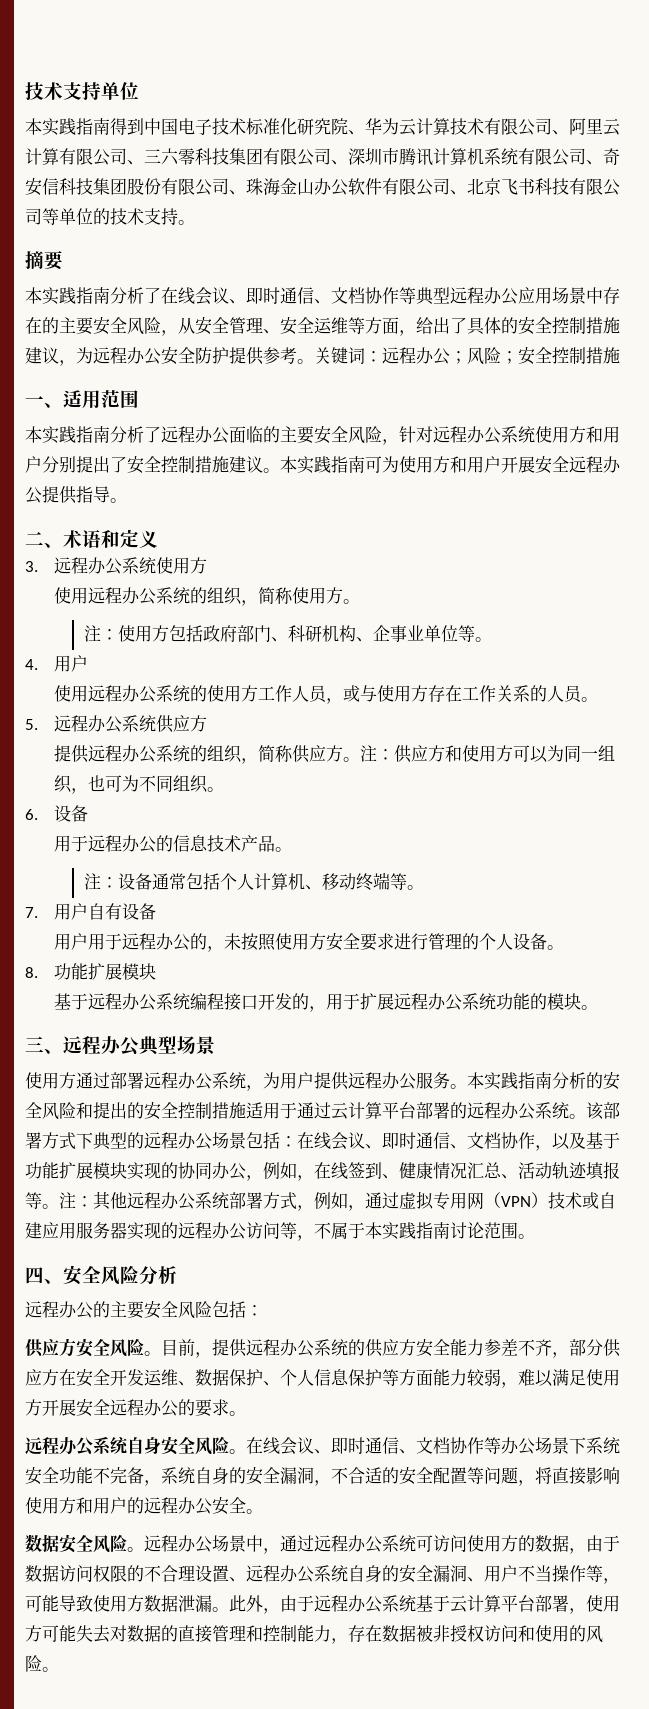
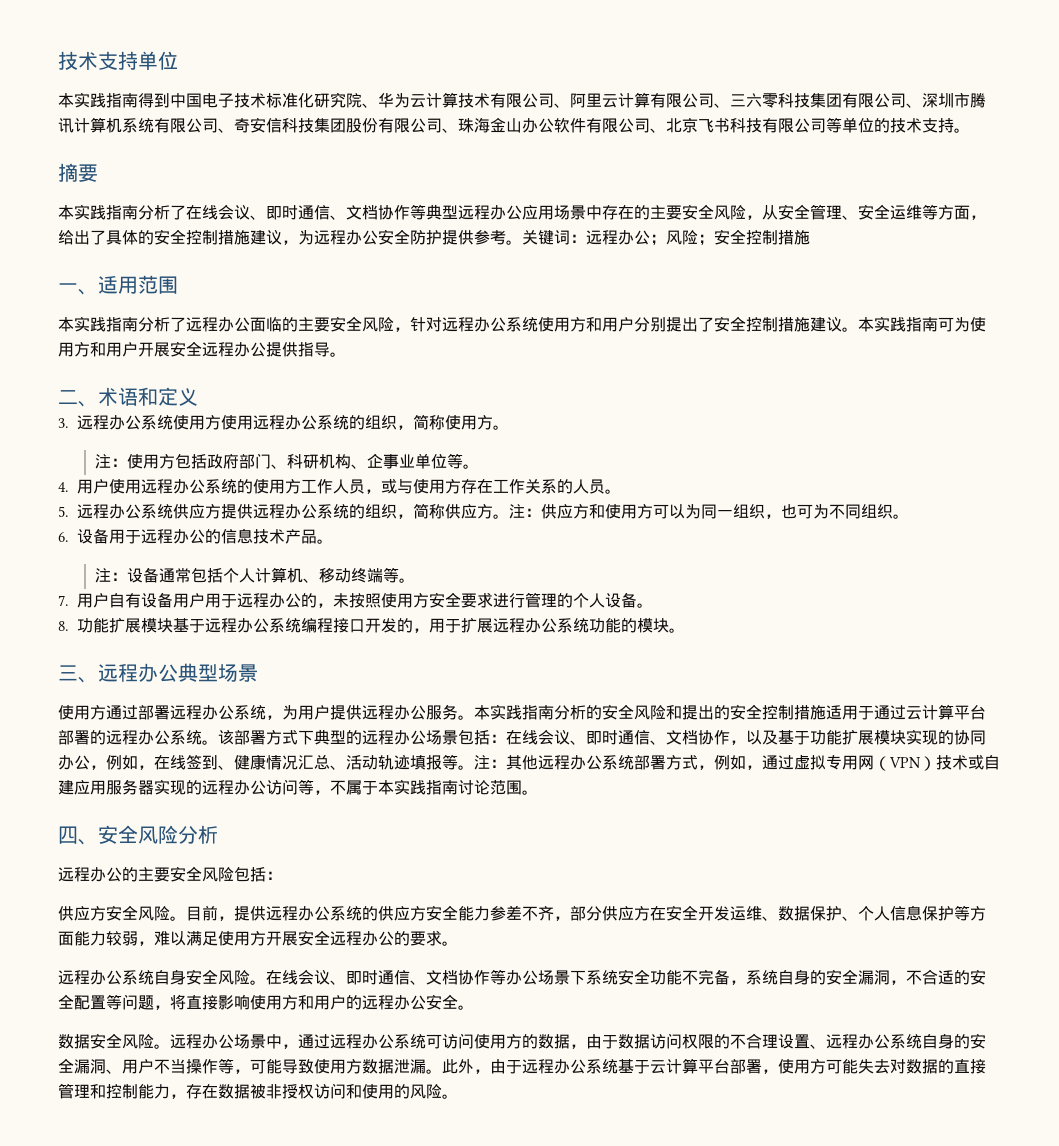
- 3.远程办公系统使用方
- 使用远程办公系统的组织，简称使用方。
+ 3.远程办公系统使用方使用远程办公系统的组织，简称使用方。
- 4.用户
- 使用远程办公系统的使用方工作人员，或与使用方存在工作关系的人员。
+ 4.用户使用远程办公系统的使用方工作人员，或与使用方存在工作关系的人员。
- 5.远程办公系统供应方
- 提供远程办公系统的组织，简称供应方。
+ 5.远程办公系统供应方提供远程办公系统的组织，简称供应方。
- 6.设备
- 用于远程办公的信息技术产品。
+ 6.设备用于远程办公的信息技术产品。
- 7.用户自有设备
- 用户用于远程办公的，未按照使用方安全要求进行管理的个人设备。
+ 7.用户自有设备用户用于远程办公的，未按照使用方安全要求进行管理的个人设备。
- 8.功能扩展模块
- 基于远程办公系统编程接口开发的，用于扩展远程办公系统功能的模块。
+ 8.功能扩展模块基于远程办公系统编程接口开发的，用于扩展远程办公系统功能的模块。

